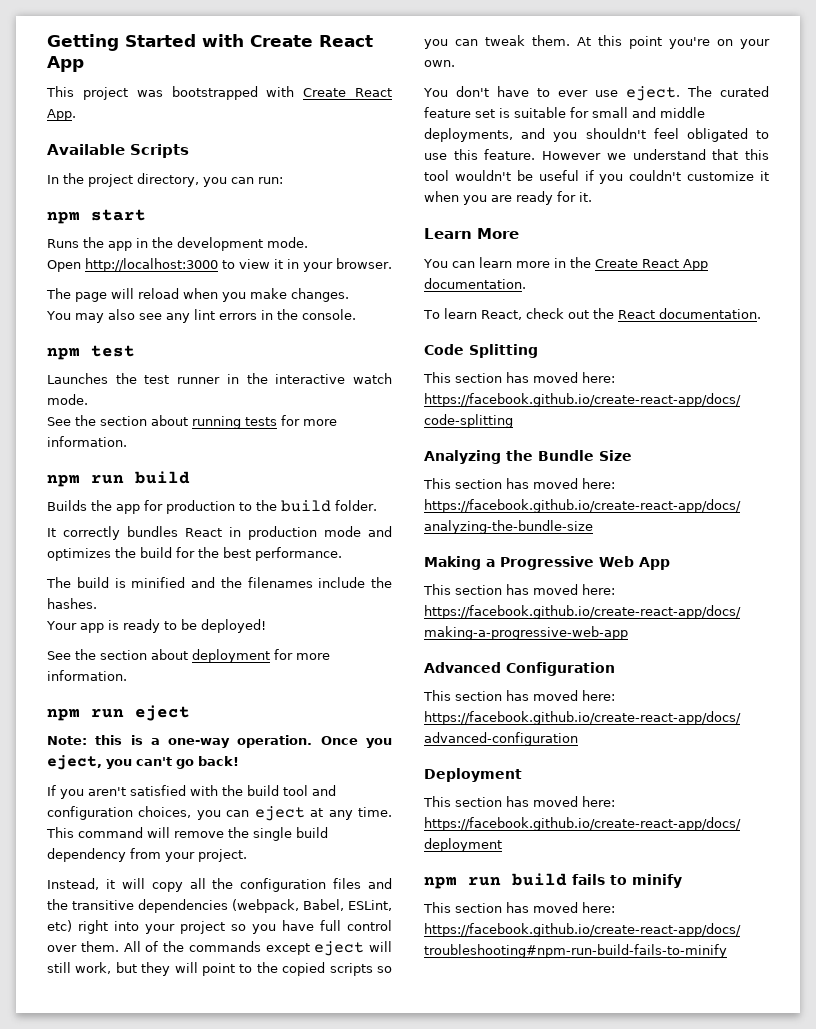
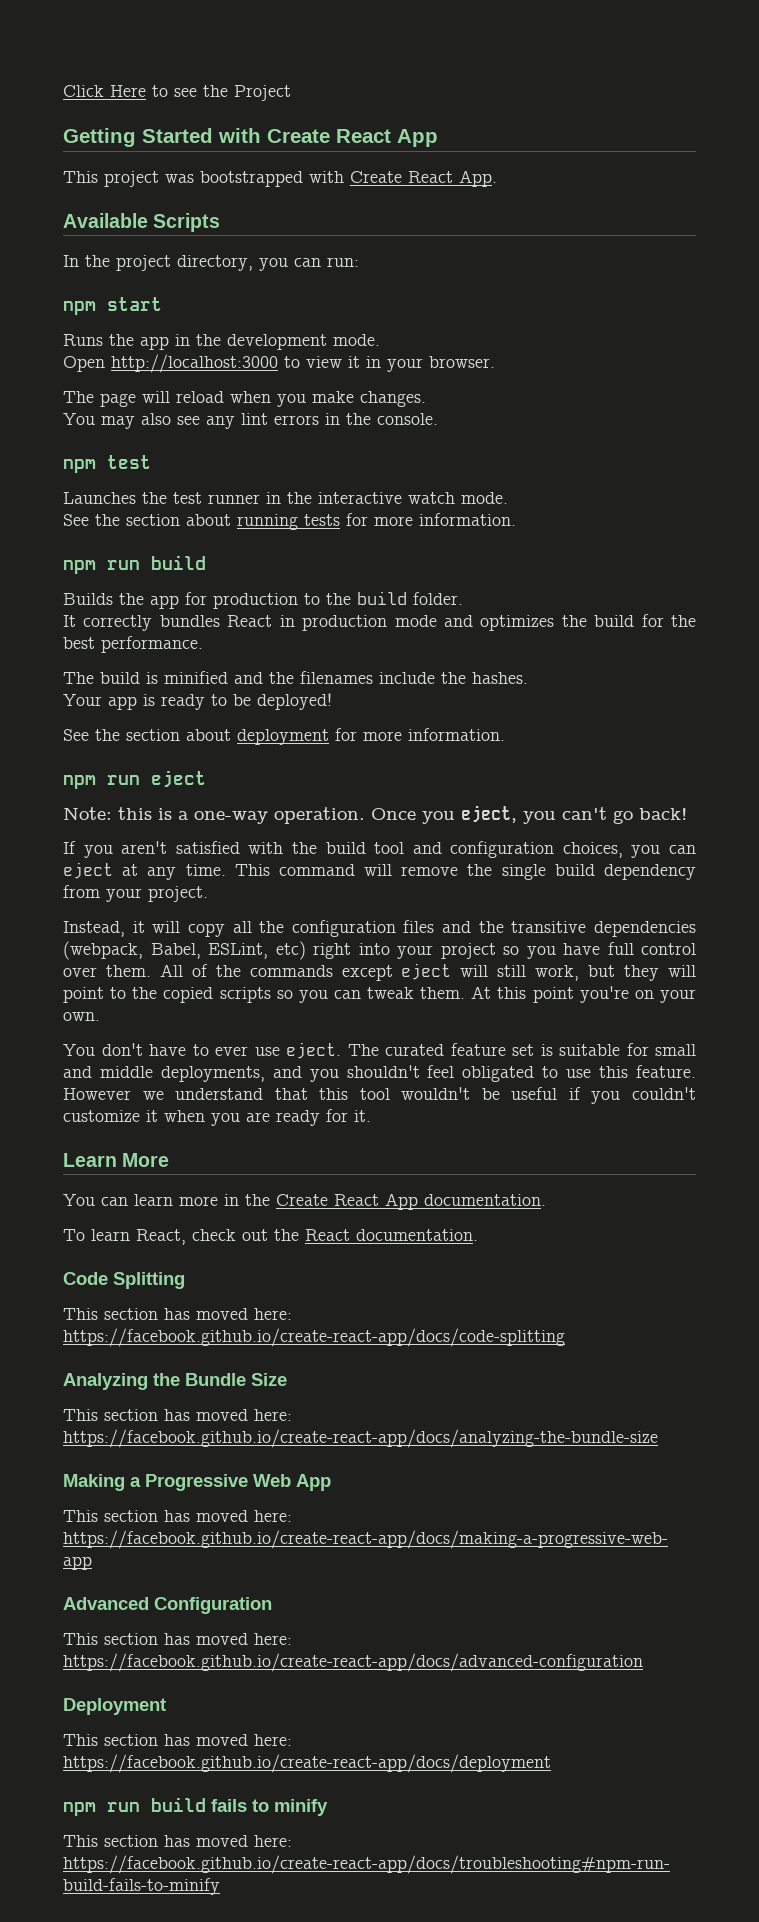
+ Click Here to see the Project

